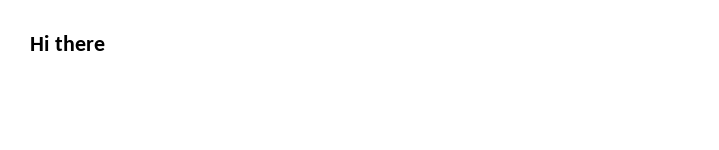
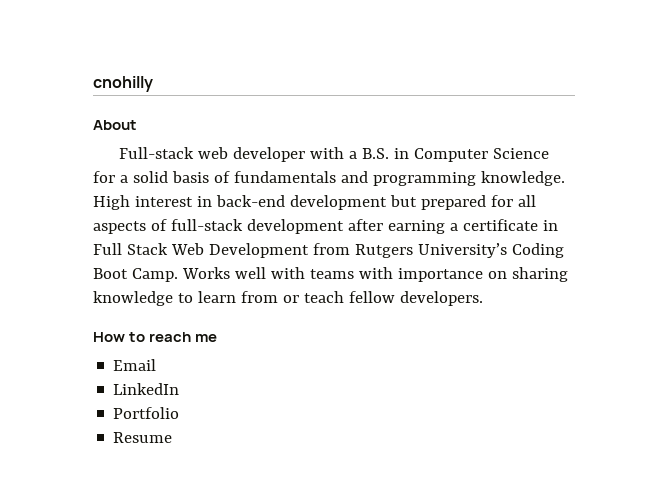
- Hi there
+ cnohilly
+ About
+ Full-stack web developer with a B.S. in Computer Science for a solid basis of fundamentals and programming knowledge. High interest in back-end development but prepared for all aspects of full-stack development after earning a certificate in Full Stack Web Development from Rutgers University’s Coding Boot Camp. Works well with teams with importance on sharing knowledge to learn from or teach fellow developers.
+ How to reach me
+ Email
+ LinkedIn
+ Portfolio
+ Resume

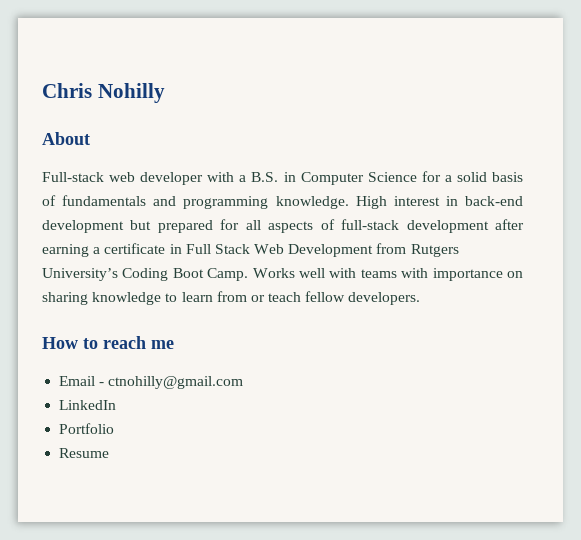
- cnohilly
+ Chris Nohilly
- Email
+ Email - ctnohilly@gmail.com

